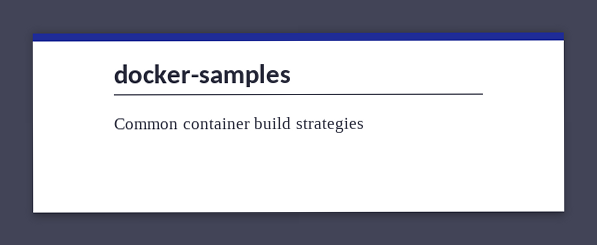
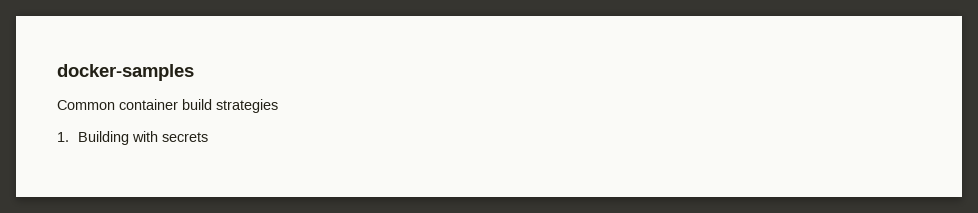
+ 1. Building with secrets

